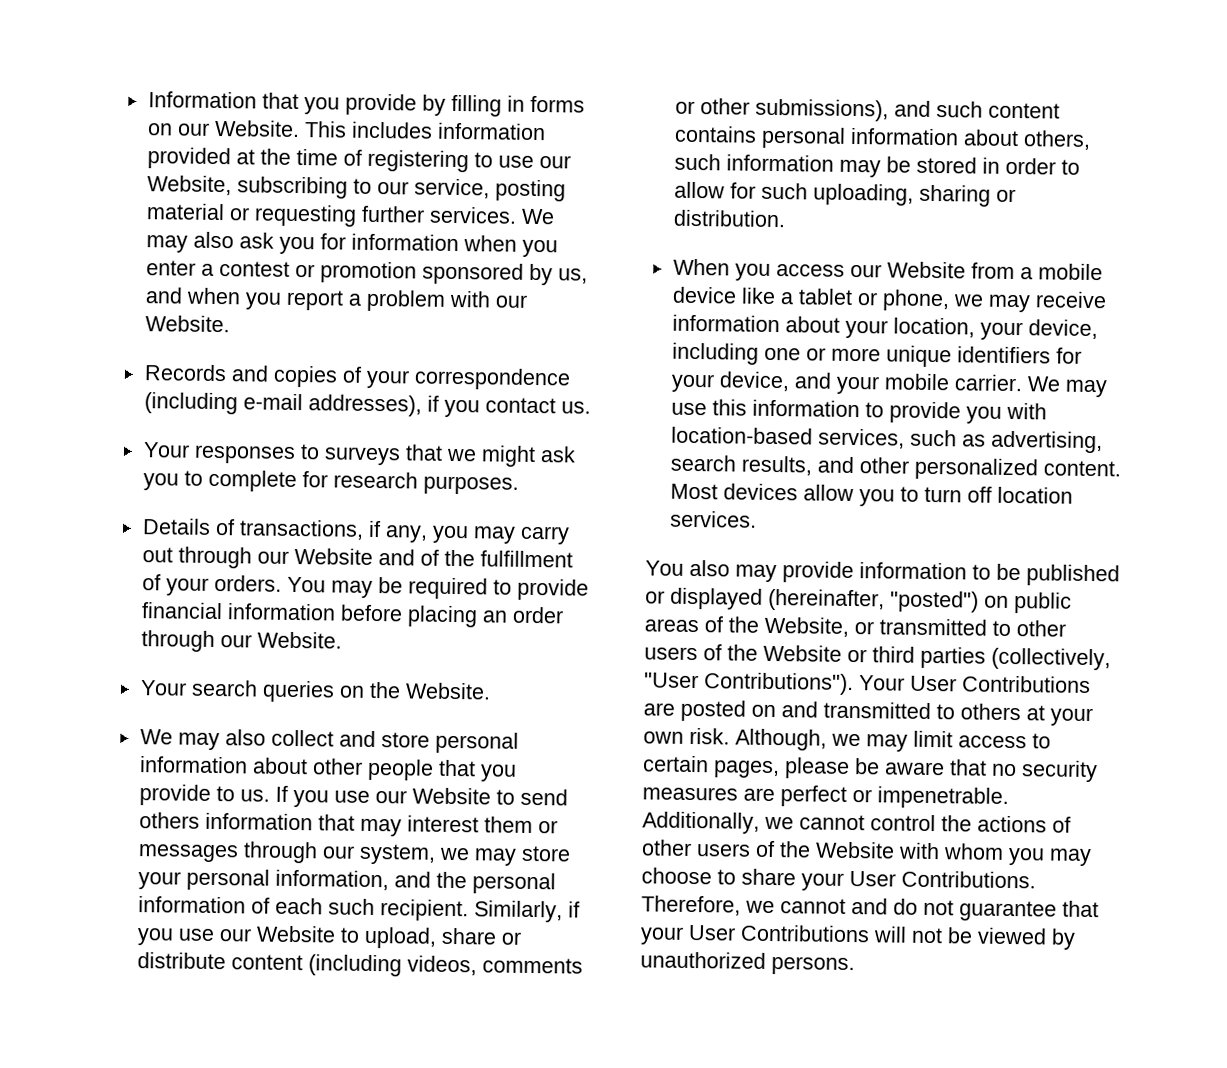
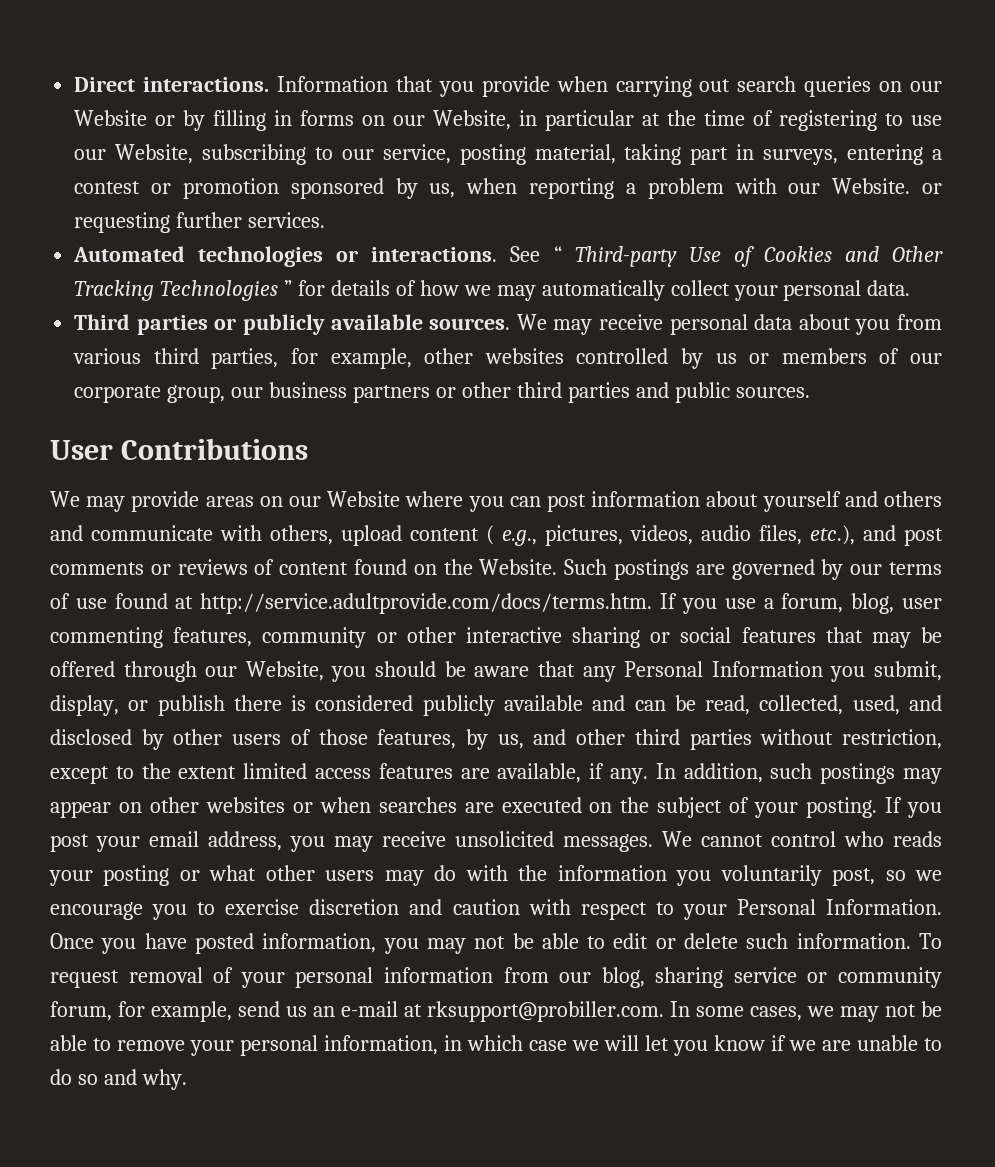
+ Direct interactions.
- Information that you provide by filling in forms on our Website. This includes information provided at the time of registering to use our Website, subscribing to our service, posting material or requesting further services. We may also ask you for information when you enter a contest or promotion sponsored by us, and when you report a problem with our Website.
- Records and copies of your correspondence (including e-mail addresses), if you contact us.
- Your responses to surveys that we might ask you to complete for research purposes.
- Details of transactions, if any, you may carry out through our Website and of the fulfillment of your orders. You may be required to provide financial information before placing an order through our Website.
- Your search queries on the Website.
- We may also collect and store personal information about other people that you provide to us. If you use our Website to send others information that may interest them or messages through our system, we may store your personal information, and the personal information of each such recipient. Similarly, if you use our Website to upload, share or distribute content (including videos, comments or other submissions), and such content contains personal information about others, such information may be stored in order to allow for such uploading, sharing or distribution.
- When you access our Website from a mobile device like a tablet or phone, we may receive information about your location, your device, including one or more unique identifiers for your device, and your mobile carrier. We may use this information to provide you with location-based services, such as advertising, search results, and other personalized content. Most devices allow you to turn off location services.
- You also may provide information to be published or displayed (hereinafter, "posted") on public areas of the Website, or transmitted to other users of the Website or third parties (collectively, "User Contributions"). Your User Contributions are posted on and transmitted to others at your own risk. Although, we may limit access to certain pages, please be aware that no security measures are perfect or impenetrable. Additionally, we cannot control the actions of other users of the Website with whom you may choose to share your User Contributions. Therefore, we cannot and do not guarantee that your User Contributions will not be viewed by unauthorized persons.
+ Information that you provide when carrying out search queries on our Website or by filling in forms on our Website, in particular at the time of registering to use our Website, subscribing to our service, posting material, taking part in surveys, entering a contest or promotion sponsored by us, when reporting a problem with our Website. or requesting further services.
+ Automated technologies or interactions. See “ Third-party Use of Cookies and Other Tracking Technologies ” for details of how we may automatically collect your personal data.
+ Third parties or publicly available sources. We may receive personal data about you from various third parties, for example, other websites controlled by us or members of our corporate group, our business partners or other third parties and public sources.
+ User Contributions
+ We may provide areas on our Website where you can post information about yourself and others and communicate with others, upload content ( e.g., pictures, videos, audio files, etc.), and post comments or reviews of content found on the Website. Such postings are governed by our terms of use found at http://service.adultprovide.com/docs/terms.htm. If you use a forum, blog, user commenting features, community or other interactive sharing or social features that may be offered through our Website, you should be aware that any Personal Information you submit, display, or publish there is considered publicly available and can be read, collected, used, and disclosed by other users of those features, by us, and other third parties without restriction, except to the extent limited access features are available, if any. In addition, such postings may appear on other websites or when searches are executed on the subject of your posting. If you post your email address, you may receive unsolicited messages. We cannot control who reads your posting or what other users may do with the information you voluntarily post, so we encourage you to exercise discretion and caution with respect to your Personal Information. Once you have posted information, you may not be able to edit or delete such information. To request removal of your personal information from our blog, sharing service or community forum, for example, send us an e-mail at rksupport@probiller.com. In some cases, we may not be able to remove your personal information, in which case we will let you know if we are unable to do so and why.

